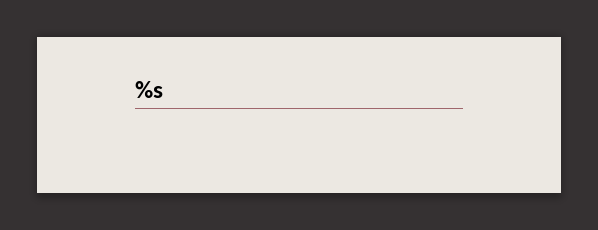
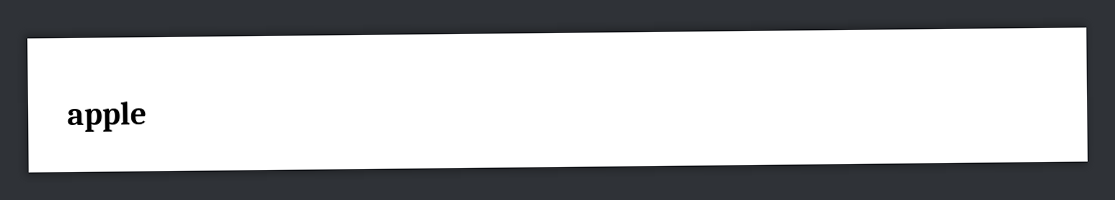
- %s
+ apple

